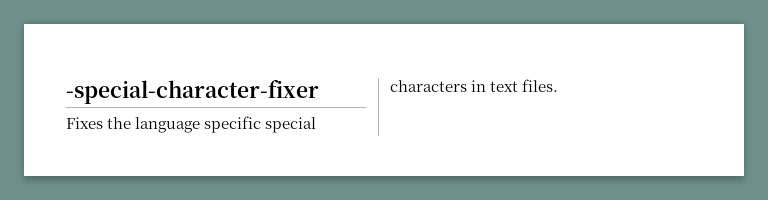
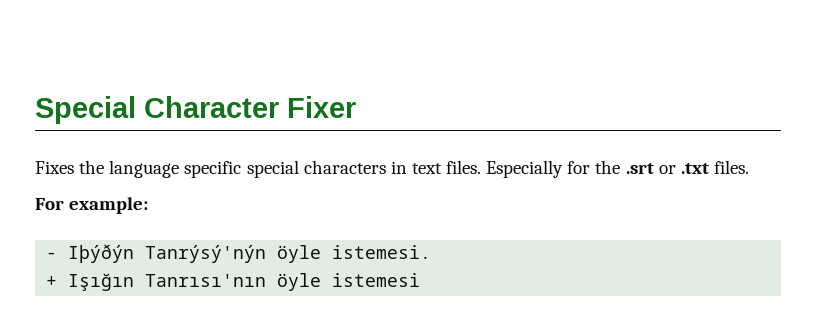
- -special-character-fixer
+ Special Character Fixer
+ Especially for the .srt or .txt files.
+ For example:
+ - Iþýðýn Tanrýsý'nýn öyle istemesi.
+ + Işığın Tanrısı'nın öyle istemesi

